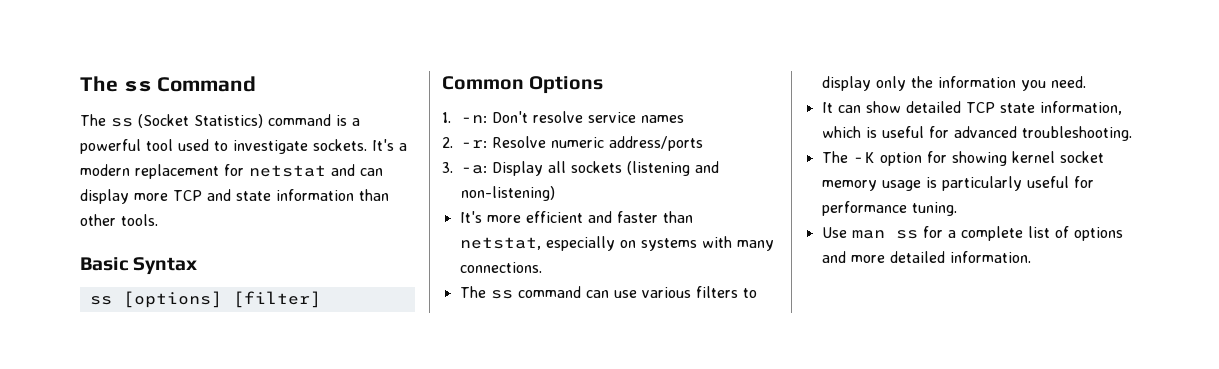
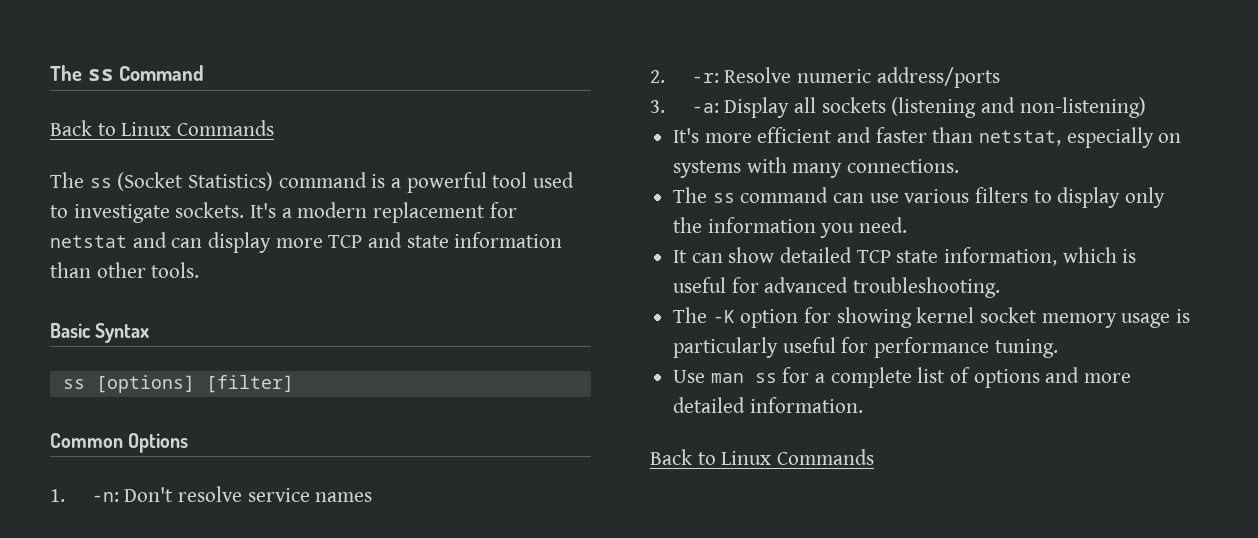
  The ss Command
+ Back to Linux Commands
  Use man ss for a complete list of options and more detailed information.
+ Back to Linux Commands

